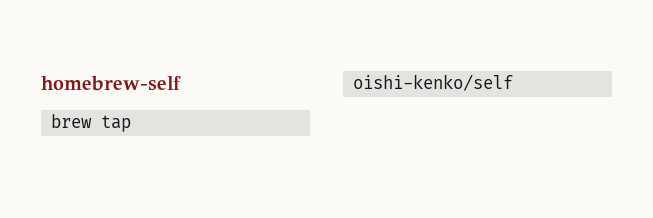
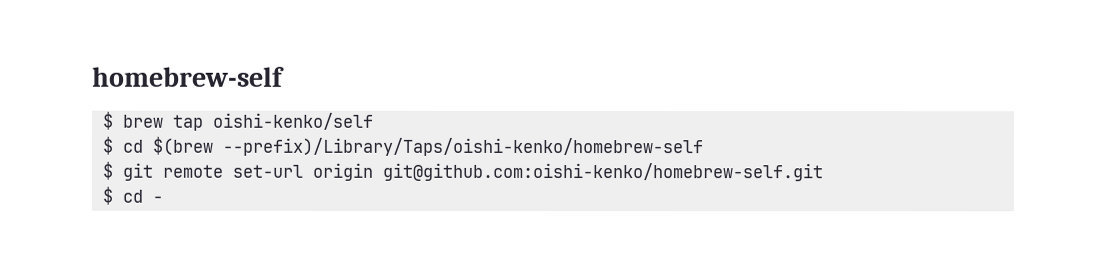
- brew tap oishi-kenko/self
+ $ brew tap oishi-kenko/self
+ $ cd $(brew --prefix)/Library/Taps/oishi-kenko/homebrew-self
+ $ git remote set-url origin git@github.com:oishi-kenko/homebrew-self.git
+ $ cd -

